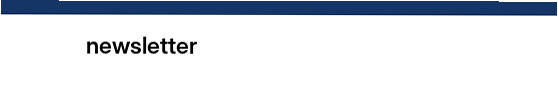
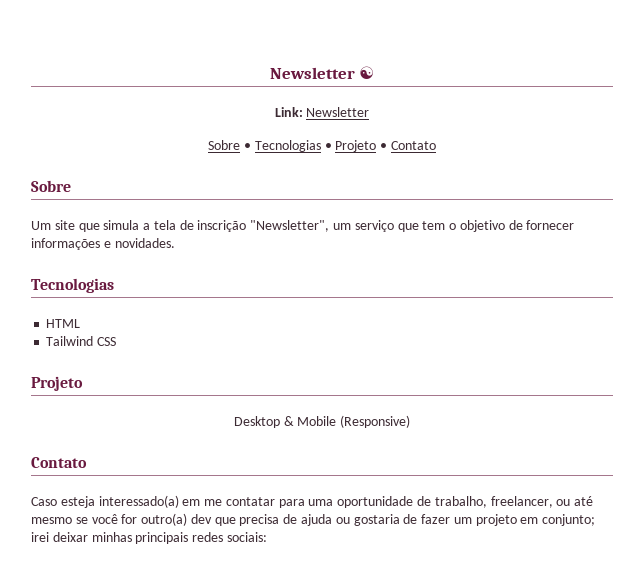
- newsletter
+ Newsletter ☯
+ Link: Newsletter
+ Sobre • Tecnologias • Projeto • Contato
+ Sobre
+ Um site que simula a tela de inscrição "Newsletter", um serviço que tem o objetivo de fornecer informações e novidades.
+ Tecnologias
+ HTML
+ Tailwind CSS
+ Projeto
+ Desktop & Mobile (Responsive)
+ Contato
+ Caso esteja interessado(a) em me contatar para uma oportunidade de trabalho, freelancer, ou até mesmo se você for outro(a) dev que precisa de ajuda ou gostaria de fazer um projeto em conjunto; irei deixar minhas principais redes sociais:

